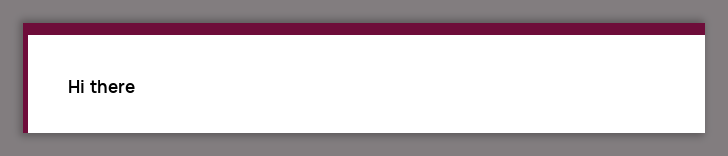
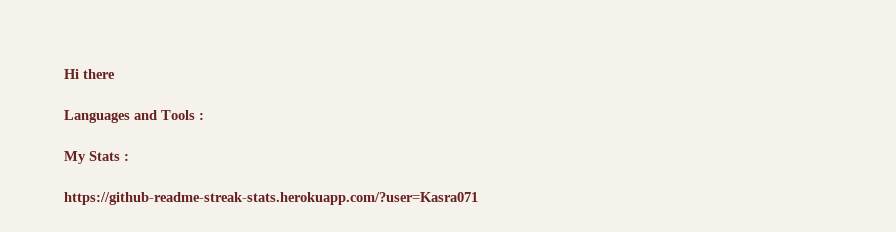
+ Languages and Tools :
+ My Stats :
+ https://github-readme-streak-stats.herokuapp.com/?user=Kasra071

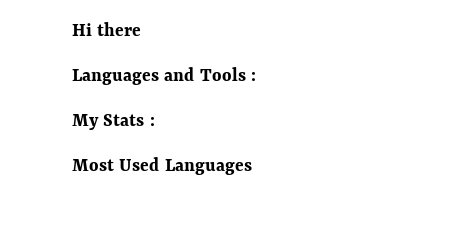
- https://github-readme-streak-stats.herokuapp.com/?user=Kasra071
+ Most Used Languages

